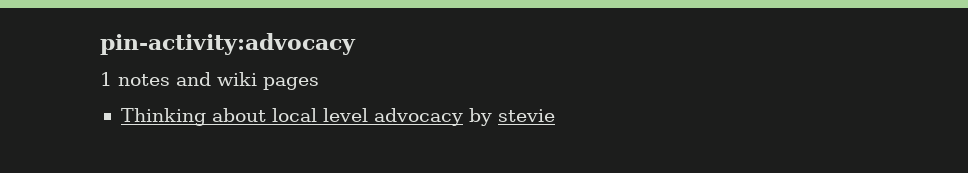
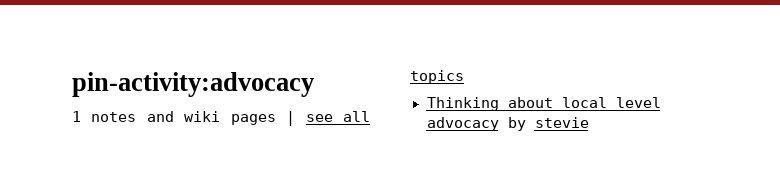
- 1 notes and wiki pages
+ 1 notes and wiki pages | see all topics

